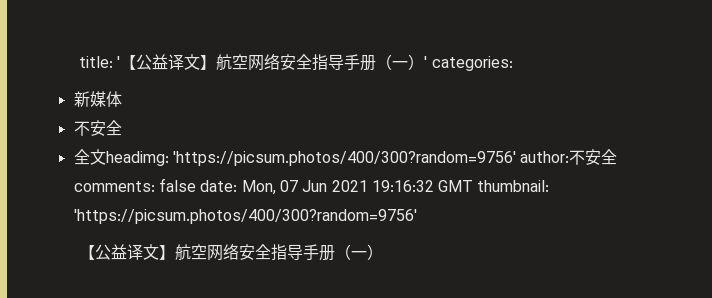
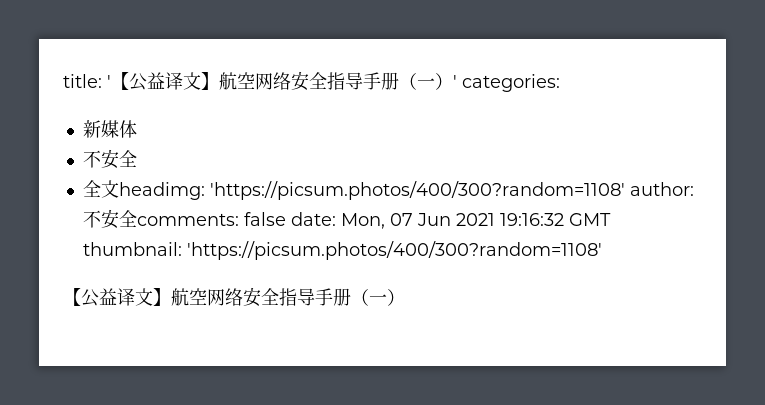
- 全文headimg: 'https://picsum.photos/400/300?random=9756' author:不安全comments: false date: Mon, 07 Jun 2021 19:16:32 GMT thumbnail: 'https://picsum.photos/400/300?random=9756'
+ 全文headimg: 'https://picsum.photos/400/300?random=1108' author:不安全comments: false date: Mon, 07 Jun 2021 19:16:32 GMT thumbnail: 'https://picsum.photos/400/300?random=1108'

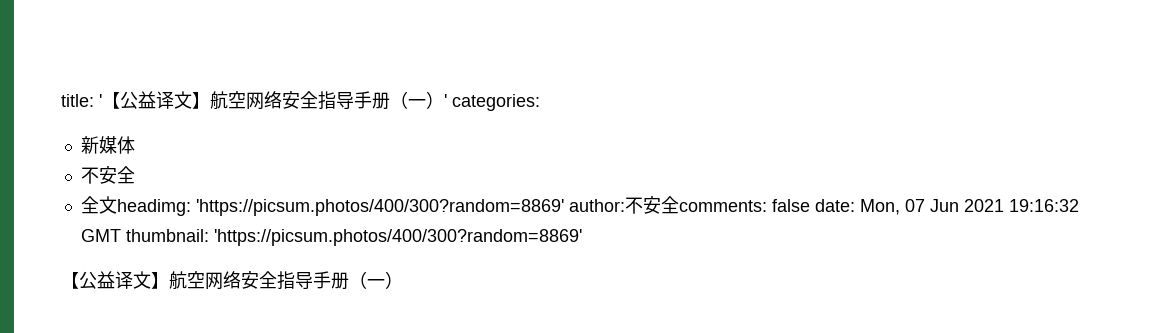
- 全文headimg: 'https://picsum.photos/400/300?random=1108' author:不安全comments: false date: Mon, 07 Jun 2021 19:16:32 GMT thumbnail: 'https://picsum.photos/400/300?random=1108'
+ 全文headimg: 'https://picsum.photos/400/300?random=8869' author:不安全comments: false date: Mon, 07 Jun 2021 19:16:32 GMT thumbnail: 'https://picsum.photos/400/300?random=8869'

